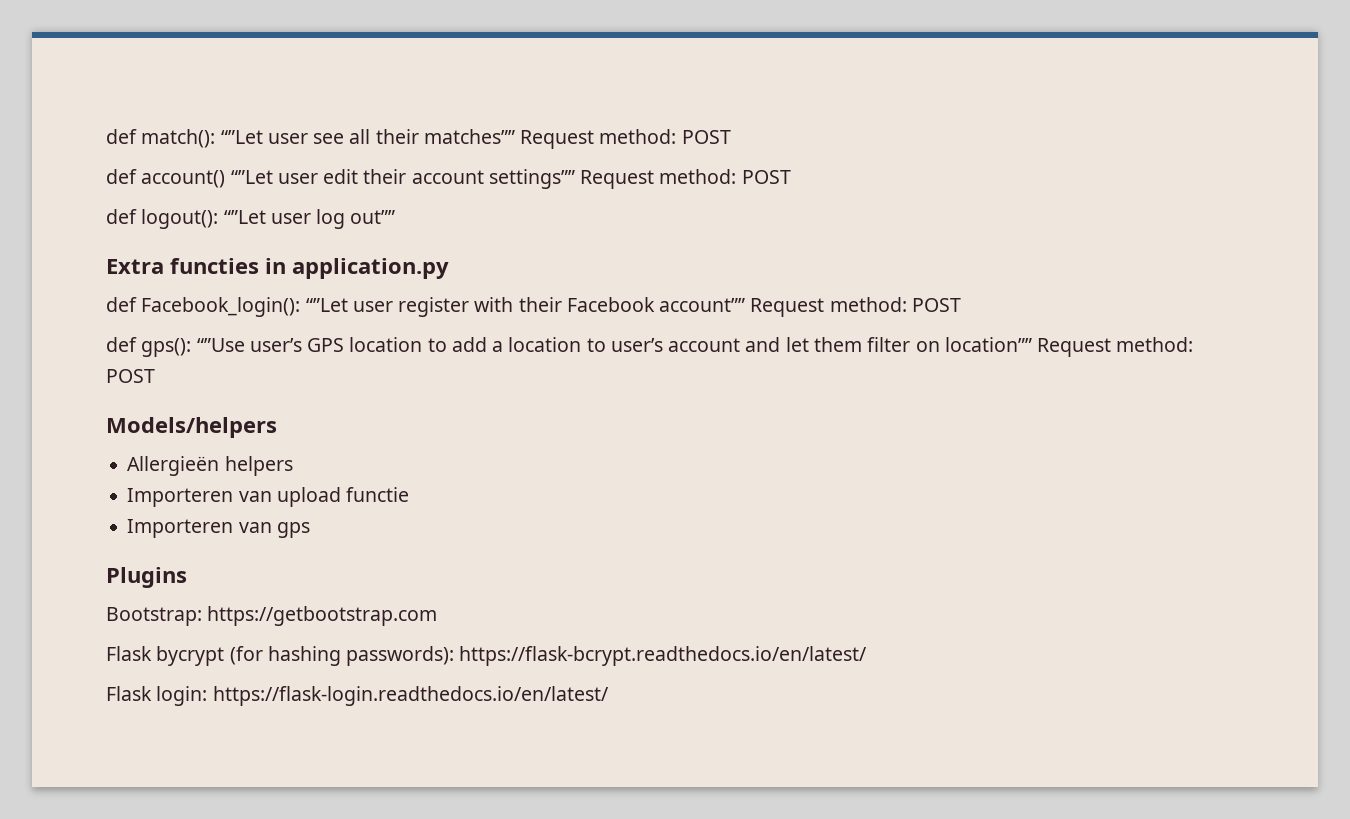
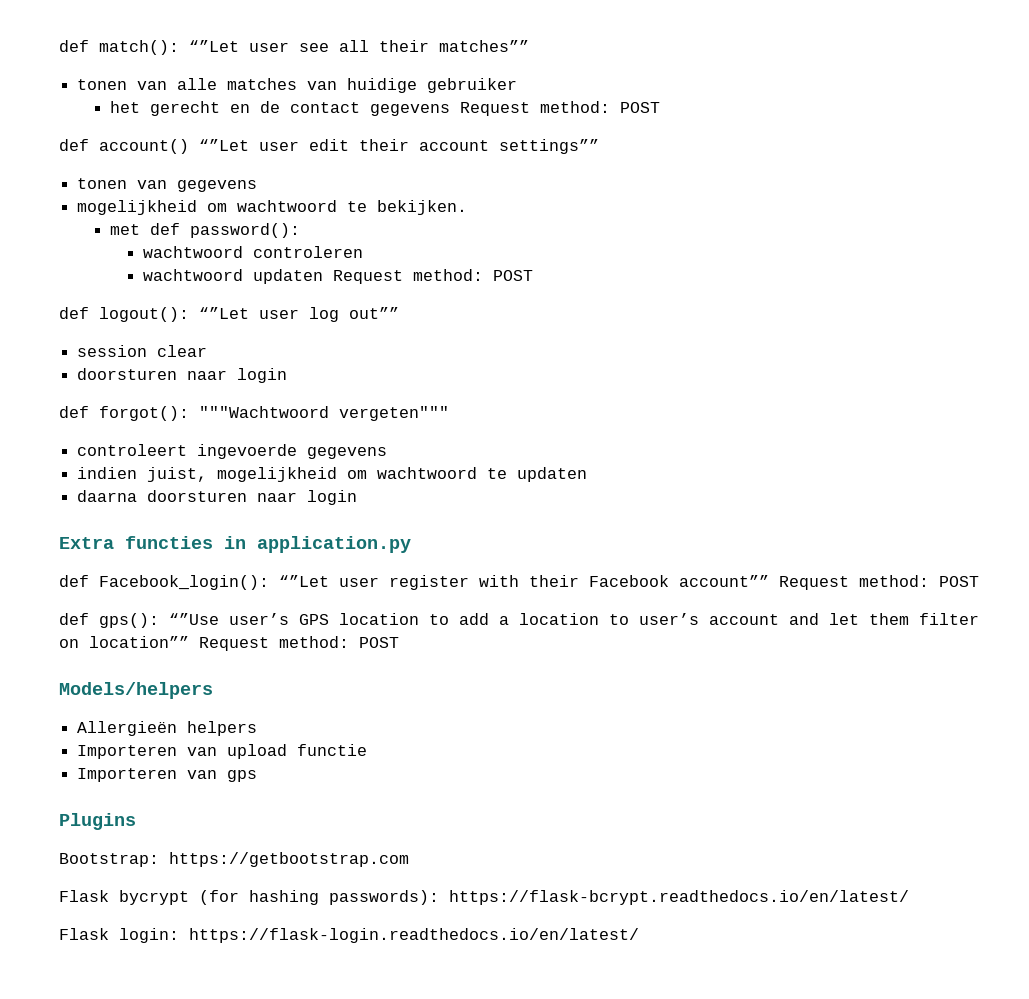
- def match(): “”Let user see all their matches”” Request method: POST
+ def match(): “”Let user see all their matches””
+ tonen van alle matches van huidige gebruiker
+ het gerecht en de contact gegevens Request method: POST
- def account() “”Let user edit their account settings”” Request method: POST
+ def account() “”Let user edit their account settings””
+ tonen van gegevens
+ mogelijkheid om wachtwoord te bekijken.
+ met def password():
+ wachtwoord controleren
+ wachtwoord updaten Request method: POST
+ session clear
+ doorsturen naar login
+ def forgot(): """Wachtwoord vergeten"""
+ controleert ingevoerde gegevens
+ indien juist, mogelijkheid om wachtwoord te updaten
+ daarna doorsturen naar login

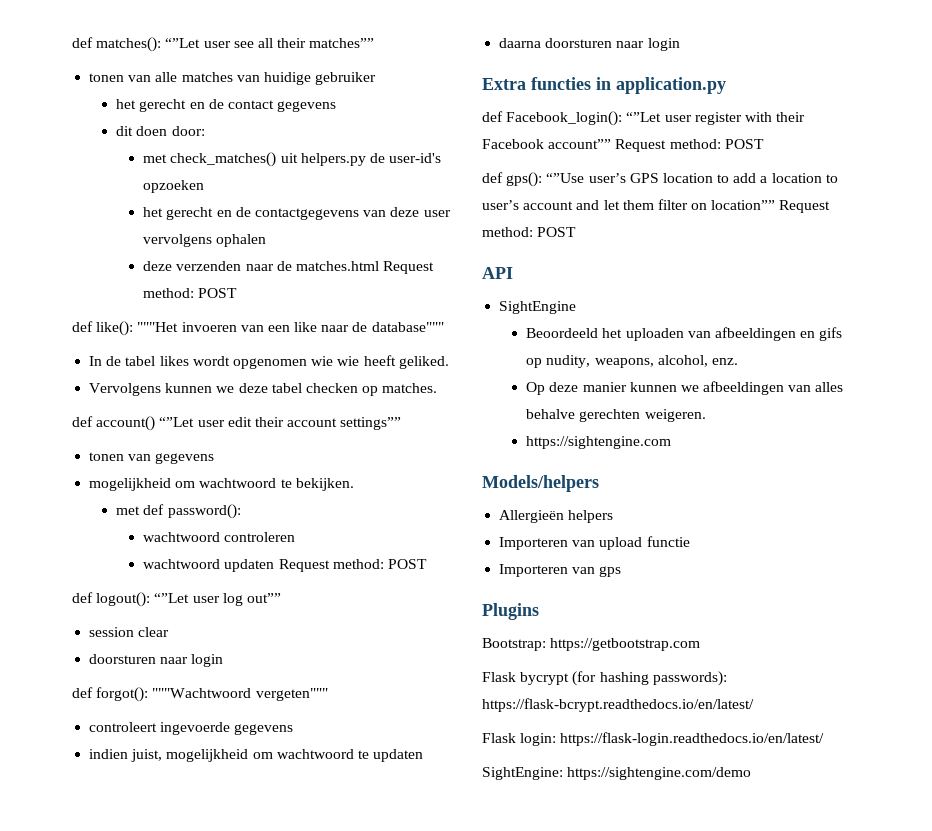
- def match(): “”Let user see all their matches””
+ def matches(): “”Let user see all their matches””
- het gerecht en de contact gegevens Request method: POST
+ het gerecht en de contact gegevens
+ dit doen door:
+ met check_matches() uit helpers.py de user-id's opzoeken
+ het gerecht en de contactgegevens van deze user vervolgens ophalen
+ deze verzenden naar de matches.html Request method: POST
+ def like(): """Het invoeren van een like naar de database"""
+ In de tabel likes wordt opgenomen wie wie heeft geliked.
+ Vervolgens kunnen we deze tabel checken op matches.
+ API
+ SightEngine
+ Beoordeeld het uploaden van afbeeldingen en gifs op nudity, weapons, alcohol, enz.
+ Op deze manier kunnen we afbeeldingen van alles behalve gerechten weigeren.
+ https://sightengine.com
+ SightEngine: https://sightengine.com/demo

